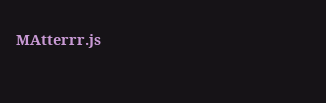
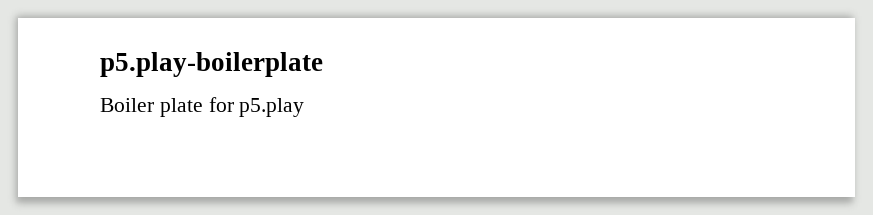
- MAtterrr.js
+ p5.play-boilerplate
+ Boiler plate for p5.play

